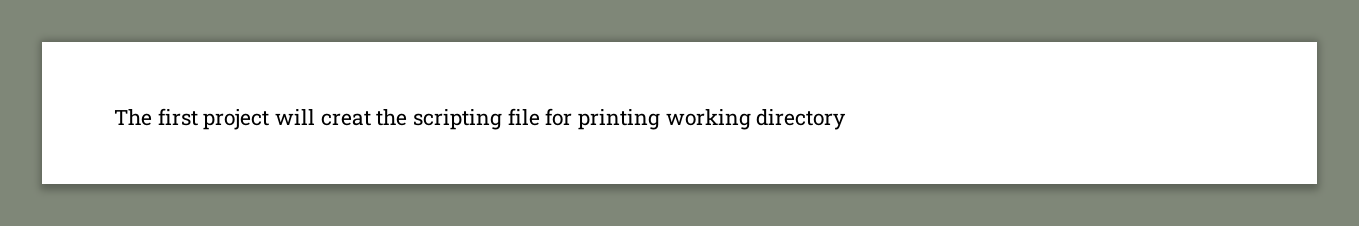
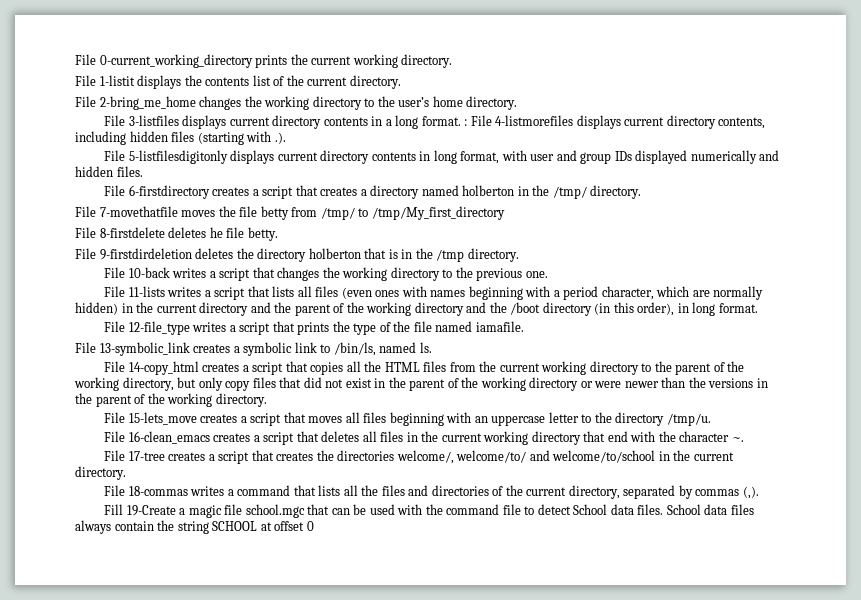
- The first project will creat the scripting file for printing working directory
+ File 0-current_working_directory prints the current working directory.
+ File 1-listit displays the contents list of the current directory.
+ File 2-bring_me_home changes the working directory to the user’s home directory.
+ File 3-listfiles displays current directory contents in a long format. : File 4-listmorefiles displays current directory contents, including hidden files (starting with .).
+ File 5-listfilesdigitonly displays current directory contents in long format, with user and group IDs displayed numerically and hidden files.
+ File 6-firstdirectory creates a script that creates a directory named holberton in the /tmp/ directory.
+ File 7-movethatfile moves the file betty from /tmp/ to /tmp/My_first_directory
+ File 8-firstdelete deletes he file betty.
+ File 9-firstdirdeletion deletes the directory holberton that is in the /tmp directory.
+ File 10-back writes a script that changes the working directory to the previous one.
+ File 11-lists writes a script that lists all files (even ones with names beginning with a period character, which are normally hidden) in the current directory and the parent of the working directory and the /boot directory (in this order), in long format.
+ File 12-file_type writes a script that prints the type of the file named iamafile.
+ File 13-symbolic_link creates a symbolic link to /bin/ls, named ls.
+ File 14-copy_html creates a script that copies all the HTML files from the current working directory to the parent of the working directory, but only copy files that did not exist in the parent of the working directory or were newer than the versions in the parent of the working directory.
+ File 15-lets_move creates a script that moves all files beginning with an uppercase letter to the directory /tmp/u.
+ File 16-clean_emacs creates a script that deletes all files in the current working directory that end with the character ~.
+ File 17-tree creates a script that creates the directories welcome/, welcome/to/ and welcome/to/school in the current directory.
+ File 18-commas writes a command that lists all the files and directories of the current directory, separated by commas (,).
+ Fill 19-Create a magic file school.mgc that can be used with the command file to detect School data files. School data files always contain the string SCHOOL at offset 0

